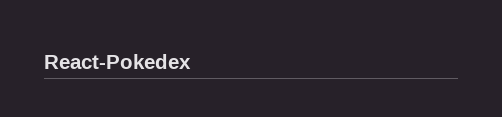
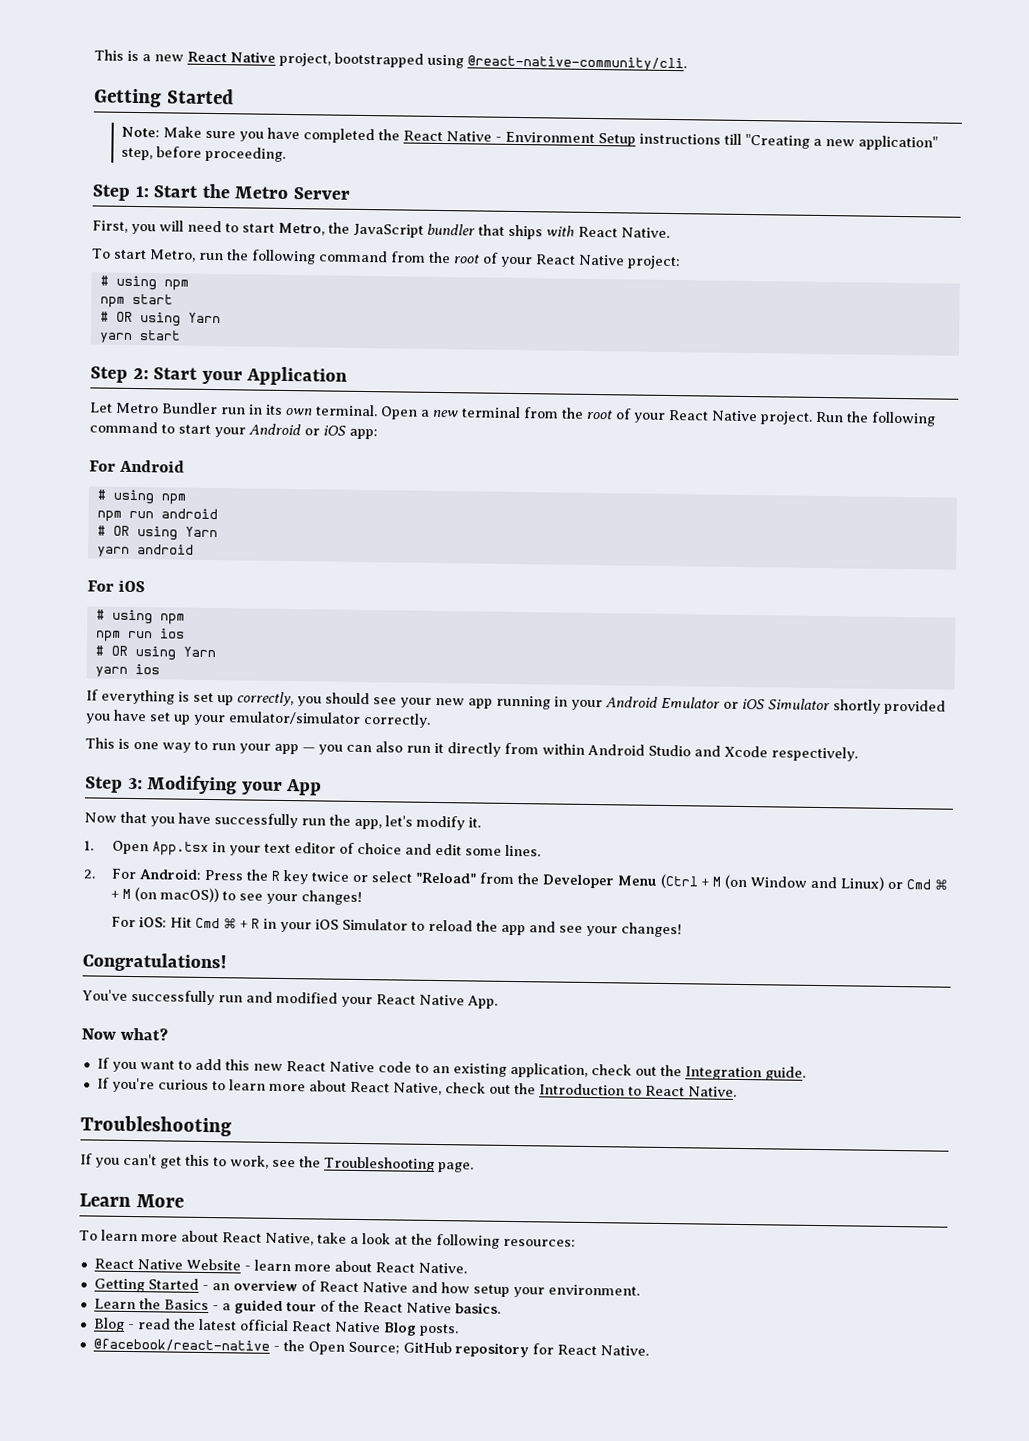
- React-Pokedex
+ This is a new React Native project, bootstrapped using @react-native-community/cli.
+ Getting Started
+ Note: Make sure you have completed the React Native - Environment Setup instructions till "Creating a new application" step, before proceeding.
+ Step 1: Start the Metro Server
+ First, you will need to start Metro, the JavaScript bundler that ships with React Native.
+ To start Metro, run the following command from the root of your React Native project:
+ # using npm
+ npm start
+ # OR using Yarn
+ yarn start
+ Step 2: Start your Application
+ Let Metro Bundler run in its own terminal. Open a new terminal from the root of your React Native project. Run the following command to start your Android or iOS app:
+ For Android
+ # using npm
+ npm run android
+ # OR using Yarn
+ yarn android
+ For iOS
+ # using npm
+ npm run ios
+ # OR using Yarn
+ yarn ios
+ If everything is set up correctly, you should see your new app running in your Android Emulator or iOS Simulator shortly provided you have set up your emulator/simulator correctly.
+ This is one way to run your app — you can also run it directly from within Android Studio and Xcode respectively.
+ Step 3: Modifying your App
+ Now that you have successfully run the app, let's modify it.
+ 1. Open App.tsx in your text editor of choice and edit some lines.
+ 2. For Android: Press the R key twice or select "Reload" from the Developer Menu (Ctrl + M (on Window and Linux) or Cmd ⌘ + M (on macOS)) to see your changes!
+ For iOS: Hit Cmd ⌘ + R in your iOS Simulator to reload the app and see your changes!
+ Congratulations!
+ You've successfully run and modified your React Native App.
+ Now what?
+ If you want to add this new React Native code to an existing application, check out the Integration guide.
+ If you're curious to learn more about React Native, check out the Introduction to React Native.
+ Troubleshooting
+ If you can't get this to work, see the Troubleshooting page.
+ Learn More
+ To learn more about React Native, take a look at the following resources:
+ React Native Website - learn more about React Native.
+ Getting Started - an overview of React Native and how setup your environment.
+ Learn the Basics - a guided tour of the React Native basics.
+ Blog - read the latest official React Native Blog posts.
+ @facebook/react-native - the Open Source; GitHub repository for React Native.

